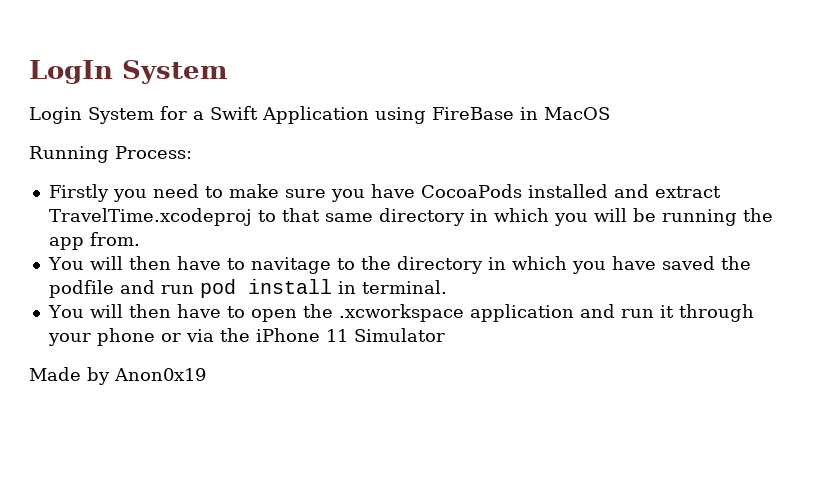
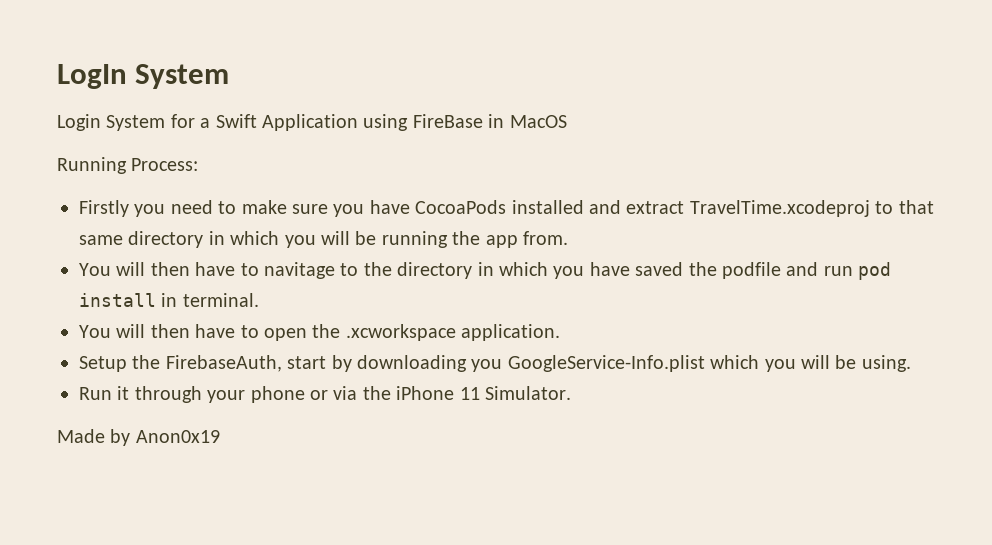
- You will then have to open the .xcworkspace application and run it through your phone or via the iPhone 11 Simulator
+ You will then have to open the .xcworkspace application.
+ Setup the FirebaseAuth, start by downloading you GoogleService-Info.plist which you will be using.
+ Run it through your phone or via the iPhone 11 Simulator.

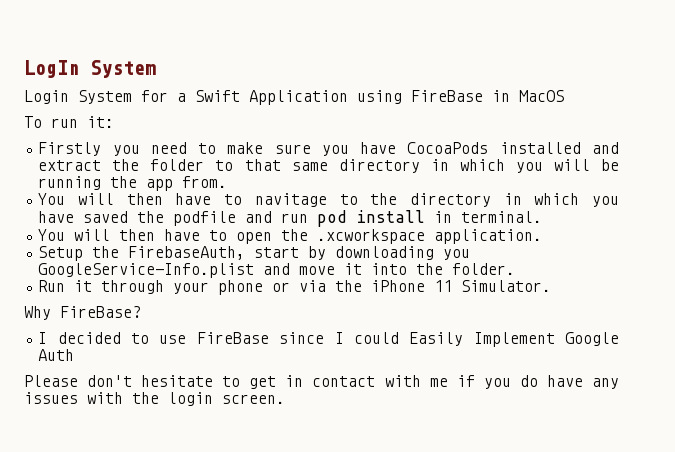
- Running Process:
+ To run it:
- Firstly you need to make sure you have CocoaPods installed and extract TravelTime.xcodeproj to that same directory in which you will be running the app from.
+ Firstly you need to make sure you have CocoaPods installed and extract the folder to that same directory in which you will be running the app from.
- Setup the FirebaseAuth, start by downloading you GoogleService-Info.plist which you will be using.
+ Setup the FirebaseAuth, start by downloading you GoogleService-Info.plist and move it into the folder.
- Made by Anon0x19
+ Why FireBase?
+ I decided to use FireBase since I could Easily Implement Google Auth
+ Please don't hesitate to get in contact with me if you do have any issues with the login screen.

